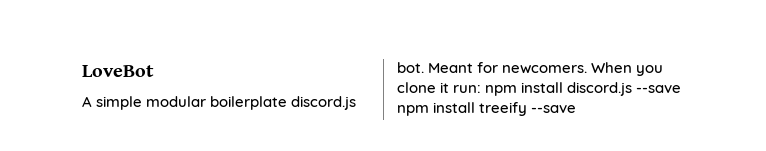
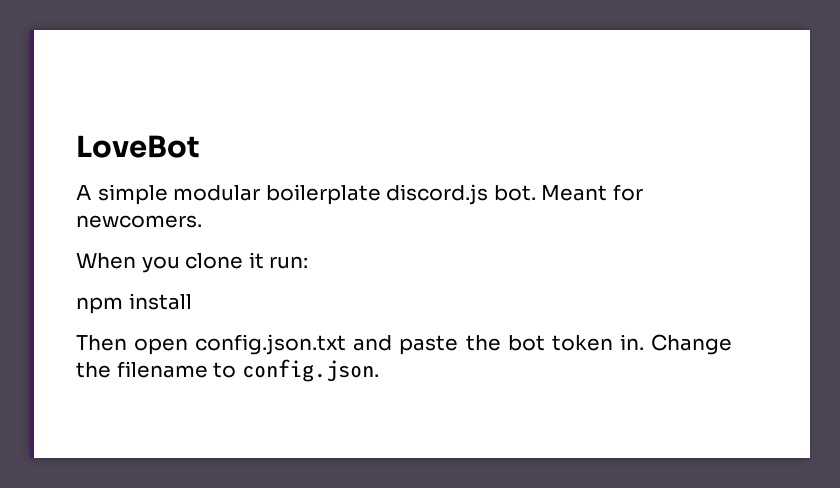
- Meant for newcomers. When you clone it run: npm install discord.js --save npm install treeify --save
+ Meant for newcomers.
+ When you clone it run:
+ npm install
+ Then open config.json.txt and paste the bot token in. Change the filename to config.json.

